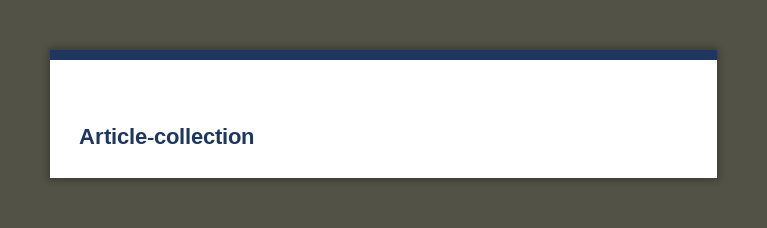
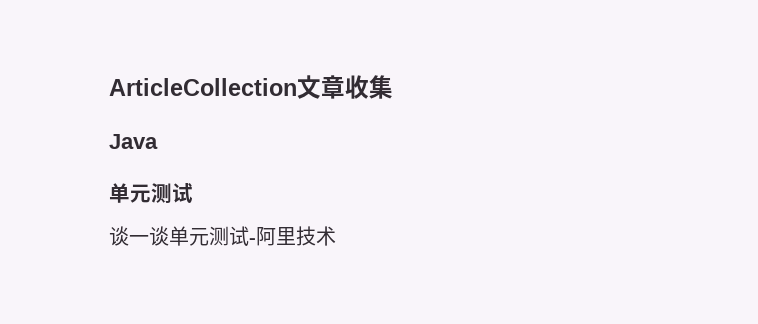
- Article-collection
+ ArticleCollection文章收集
+ Java
+ 单元测试
+ 谈一谈单元测试-阿里技术

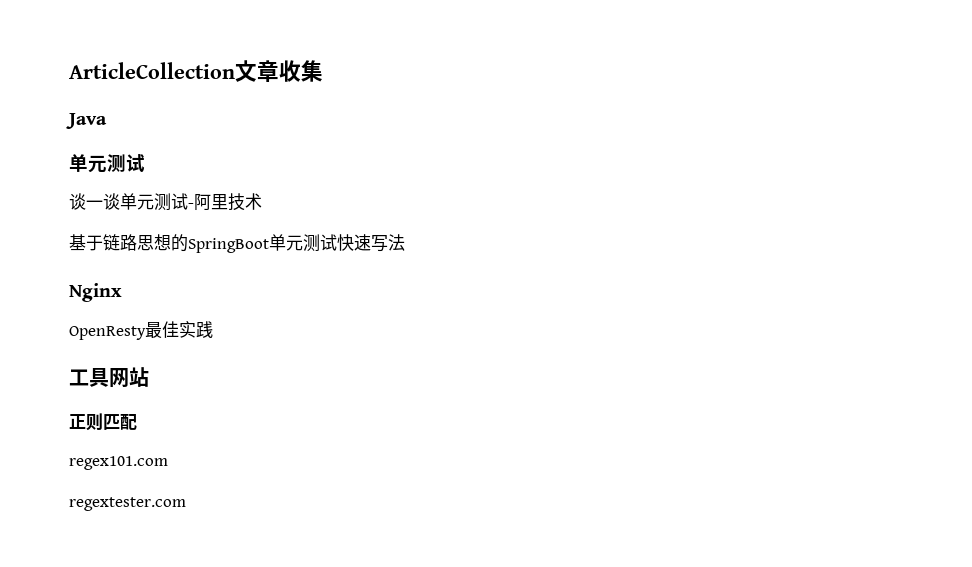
+ 基于链路思想的SpringBoot单元测试快速写法
+ Nginx
+ OpenResty最佳实践
+ 工具网站
+ 正则匹配
+ regex101.com
+ regextester.com

